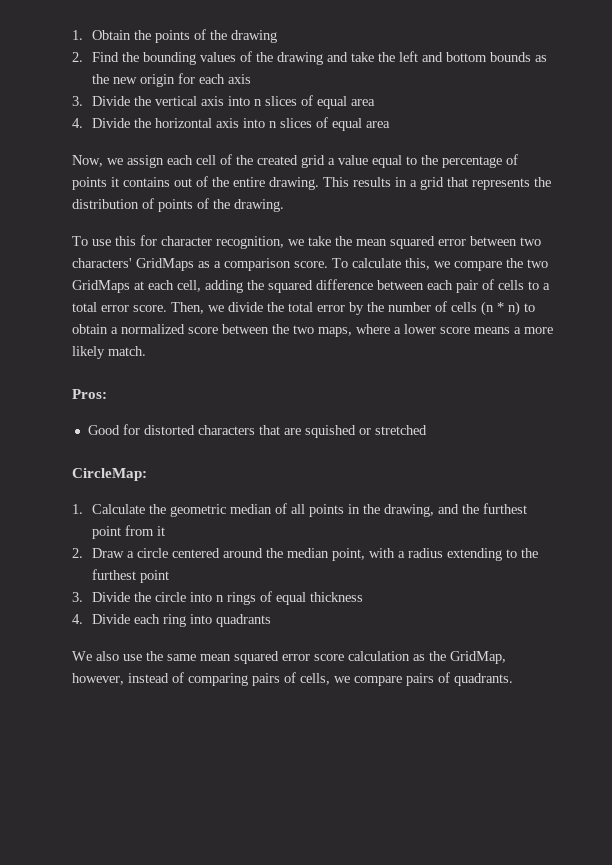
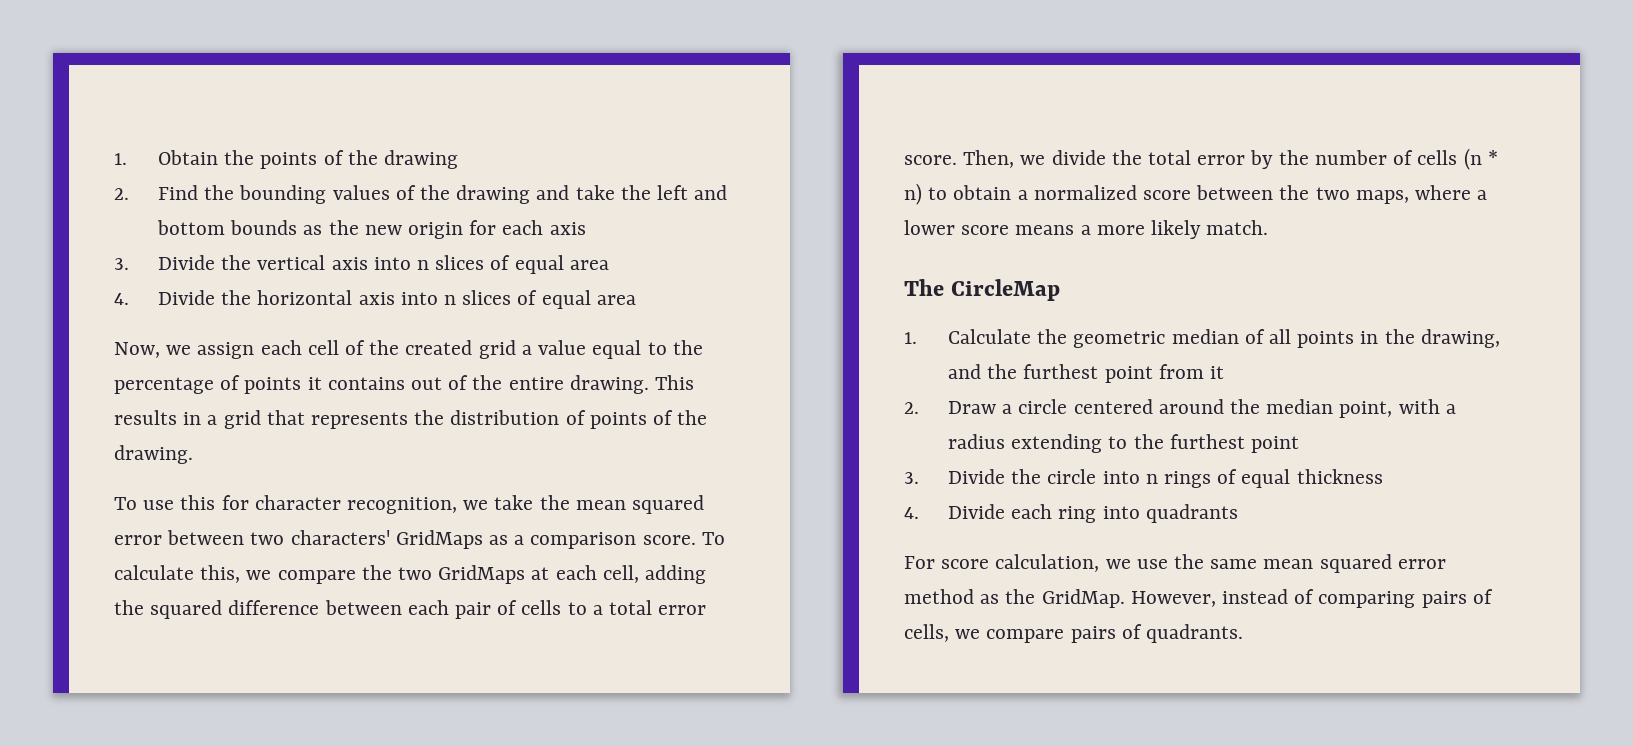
- Pros:
- Good for distorted characters that are squished or stretched
- CircleMap:
+ The CircleMap
- We also use the same mean squared error score calculation as the GridMap, however, instead of comparing pairs of cells, we compare pairs of quadrants.
+ For score calculation, we use the same mean squared error method as the GridMap. However, instead of comparing pairs of cells, we compare pairs of quadrants.

